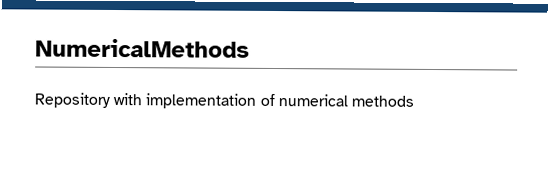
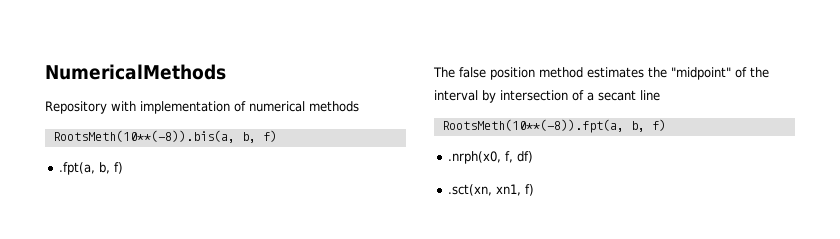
+ RootsMeth(10**(-8)).bis(a, b, f)
+ .fpt(a, b, f)
+ The false position method estimates the "midpoint" of the interval by intersection of a secant line
+ RootsMeth(10**(-8)).fpt(a, b, f)
+ .nrph(x0, f, df)
+ .sct(xn, xn1, f)

